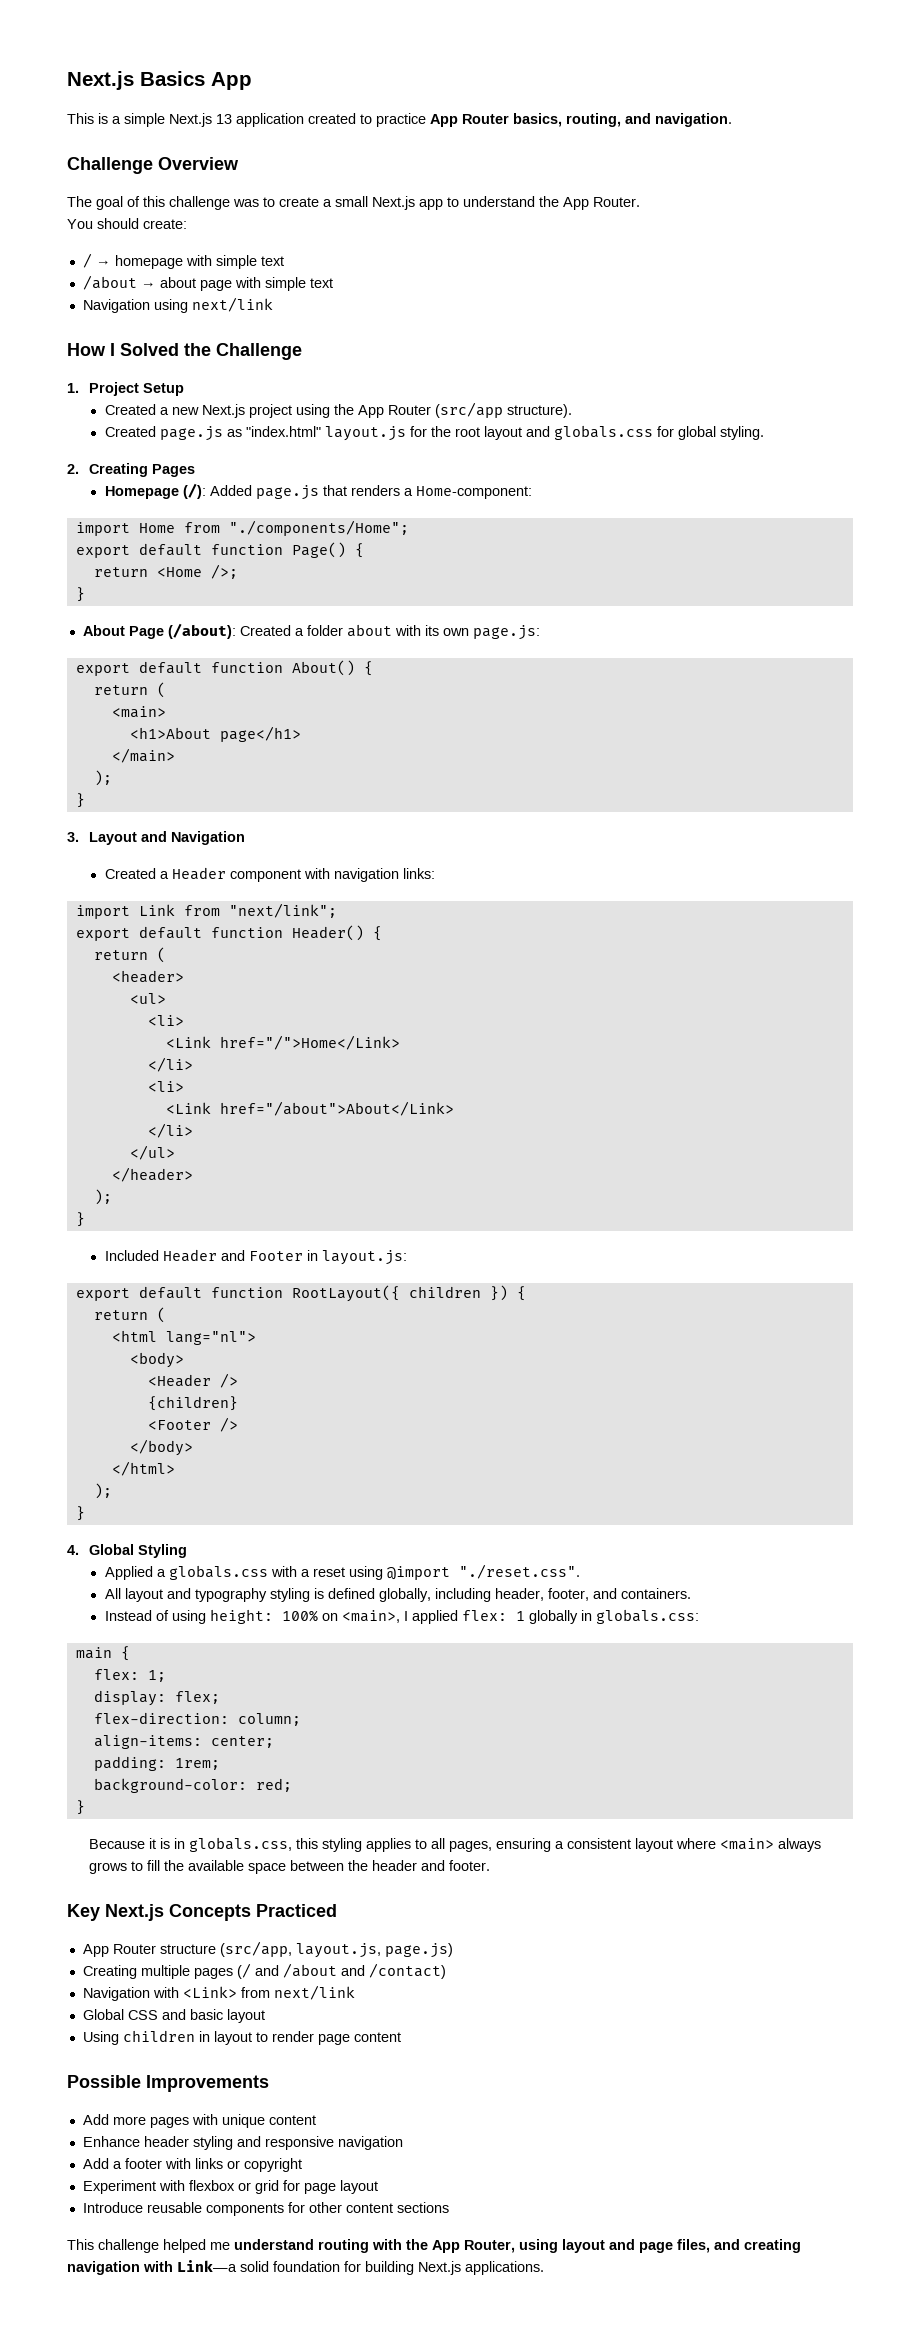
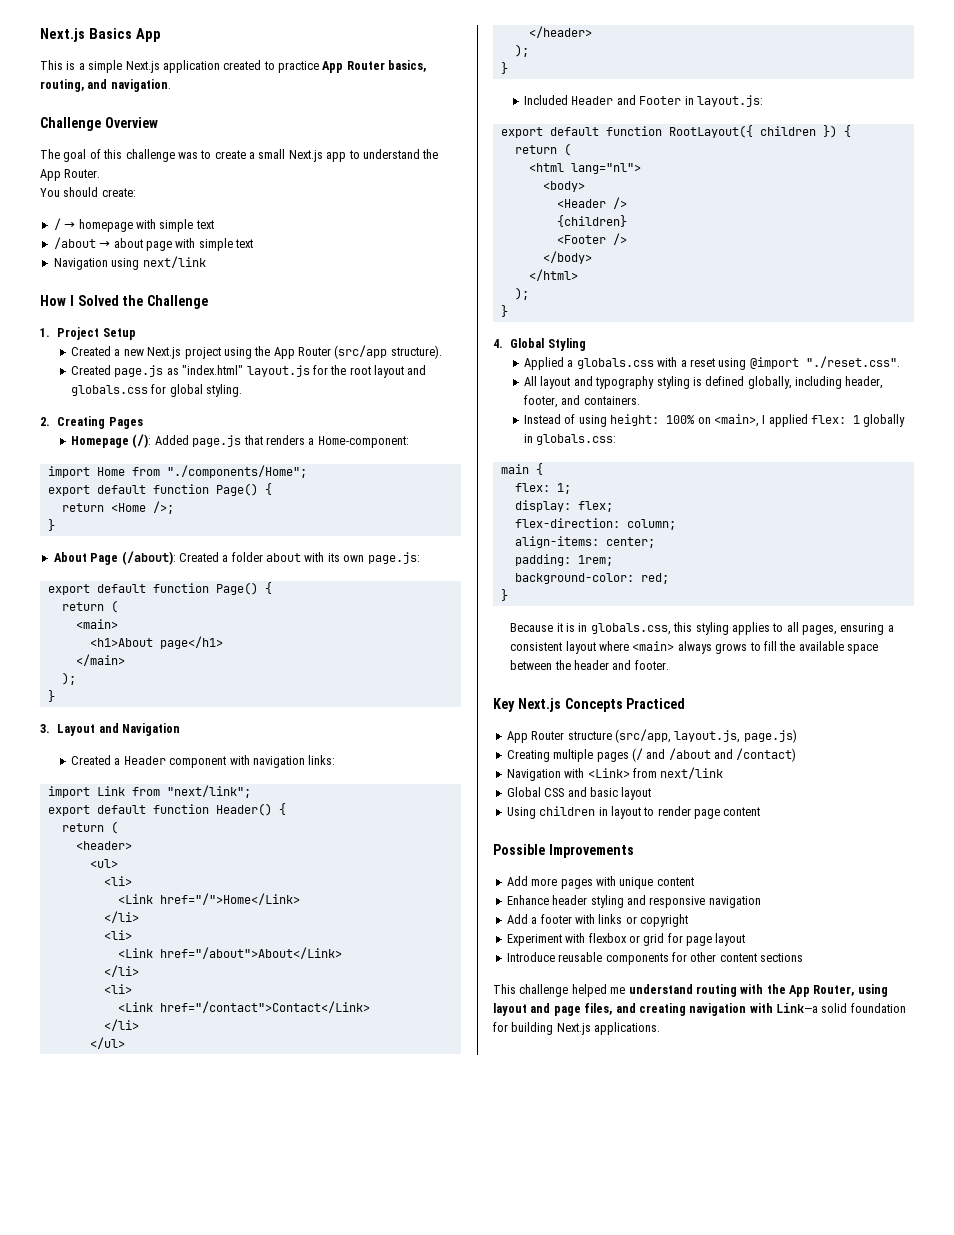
- This is a simple Next.js 13 application created to practice App Router basics, routing, and navigation.
+ This is a simple Next.js application created to practice App Router basics, routing, and navigation.
  About Page (/about): Created a folder about with its own page.js:
- export default function About() {
+ export default function Page() {
  <Link href="/about">About</Link>
+ </li>
+ <li>
+ <Link href="/contact">Contact</Link>

